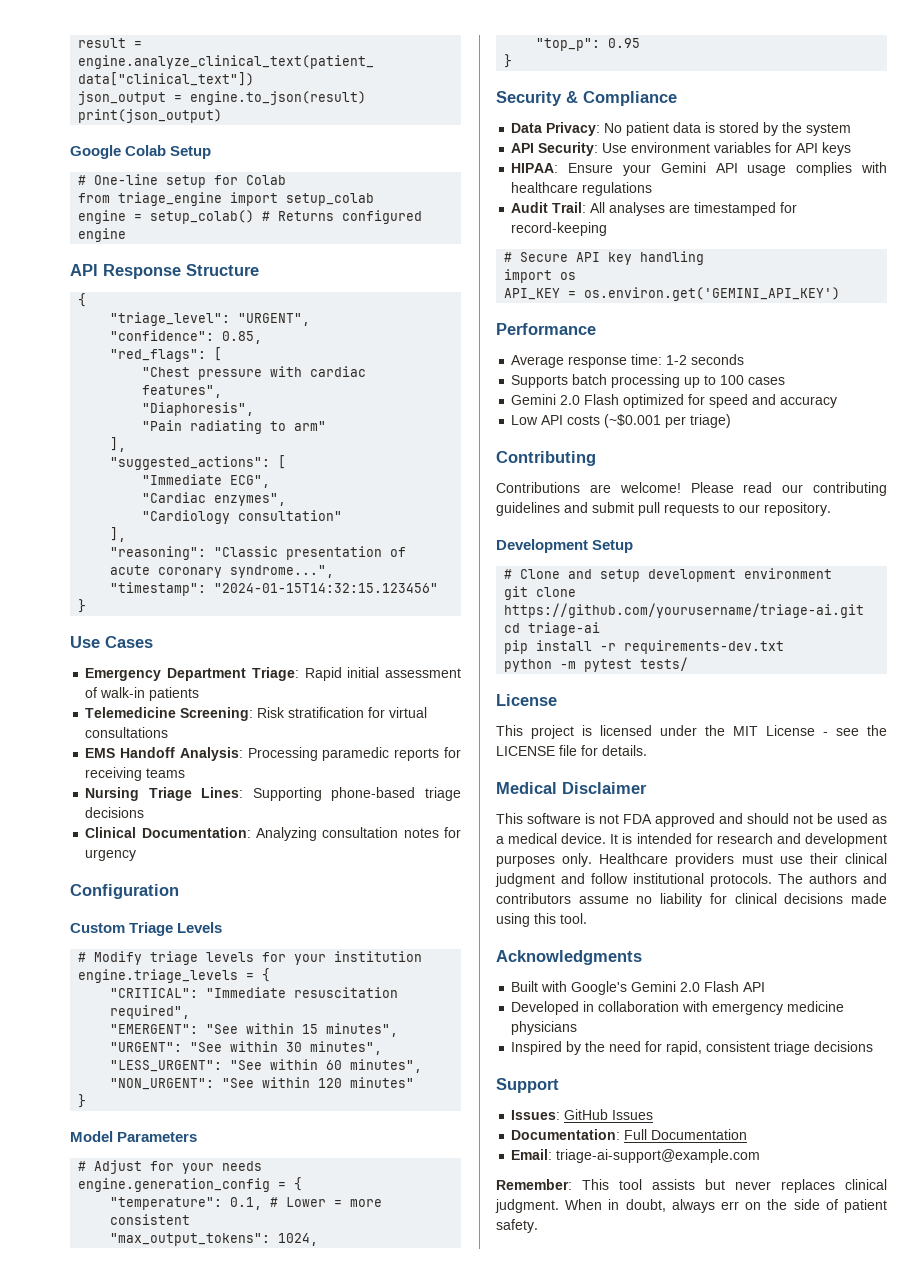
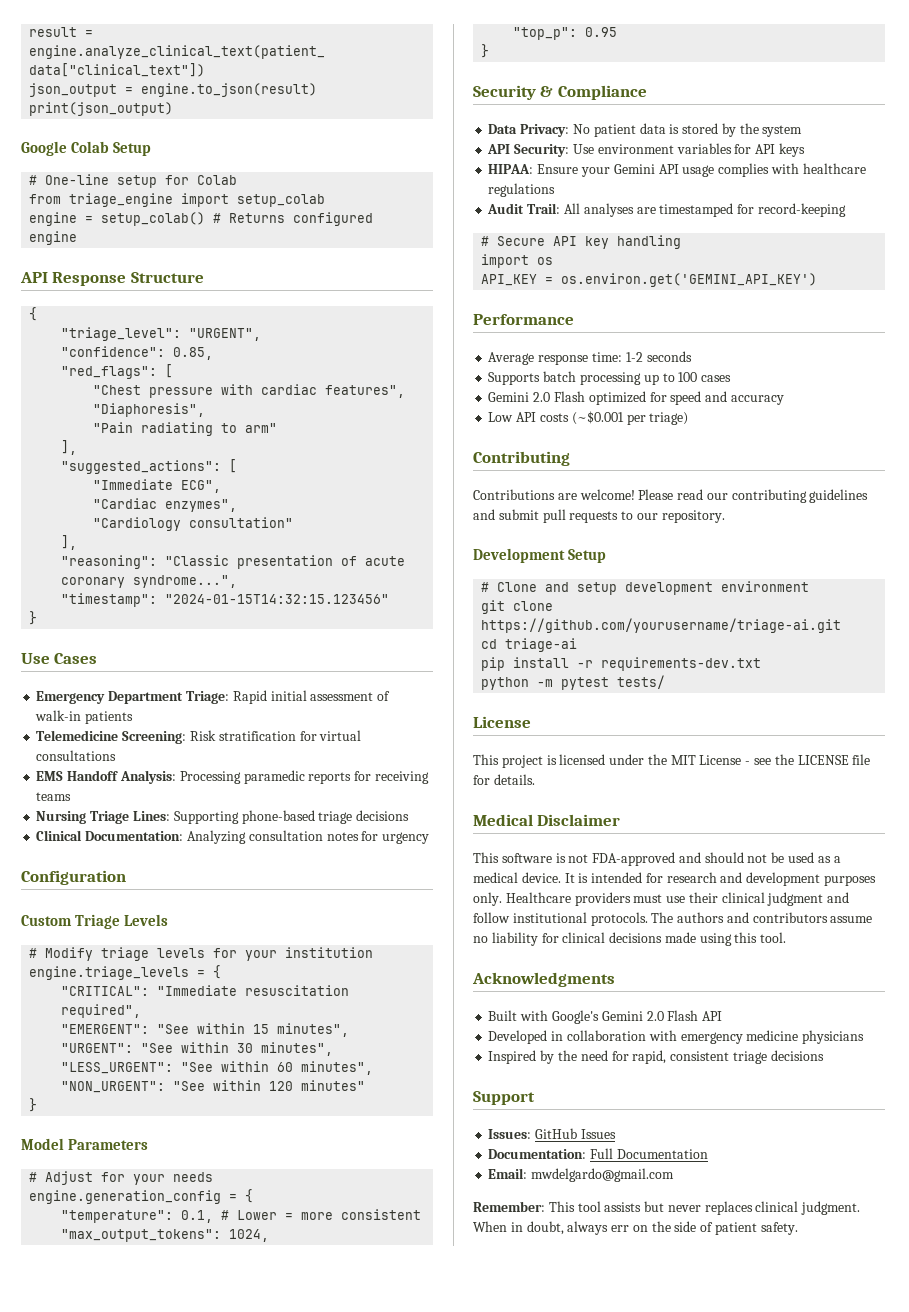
- This software is not FDA approved and should not be used as a medical device.
+ This software is not FDA-approved and should not be used as a medical device.
- Email: triage-ai-support@example.com
+ Email: mwdelgardo@gmail.com

